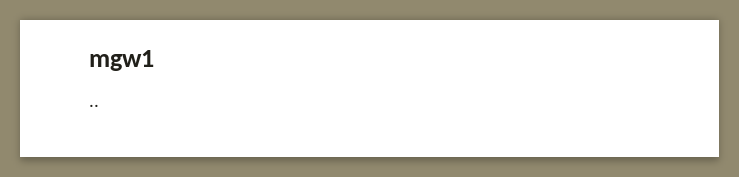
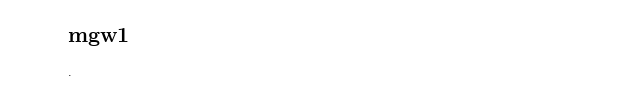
- ..
+ .

